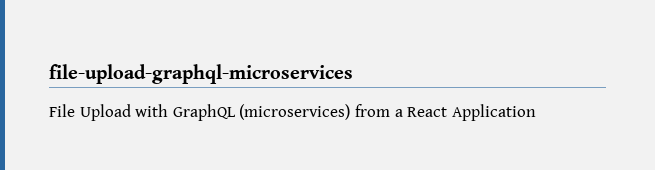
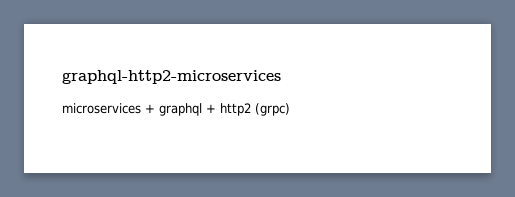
- file-upload-graphql-microservices
- File Upload with GraphQL (microservices) from a React Application
+ graphql-http2-microservices
+ microservices + graphql + http2 (grpc)

